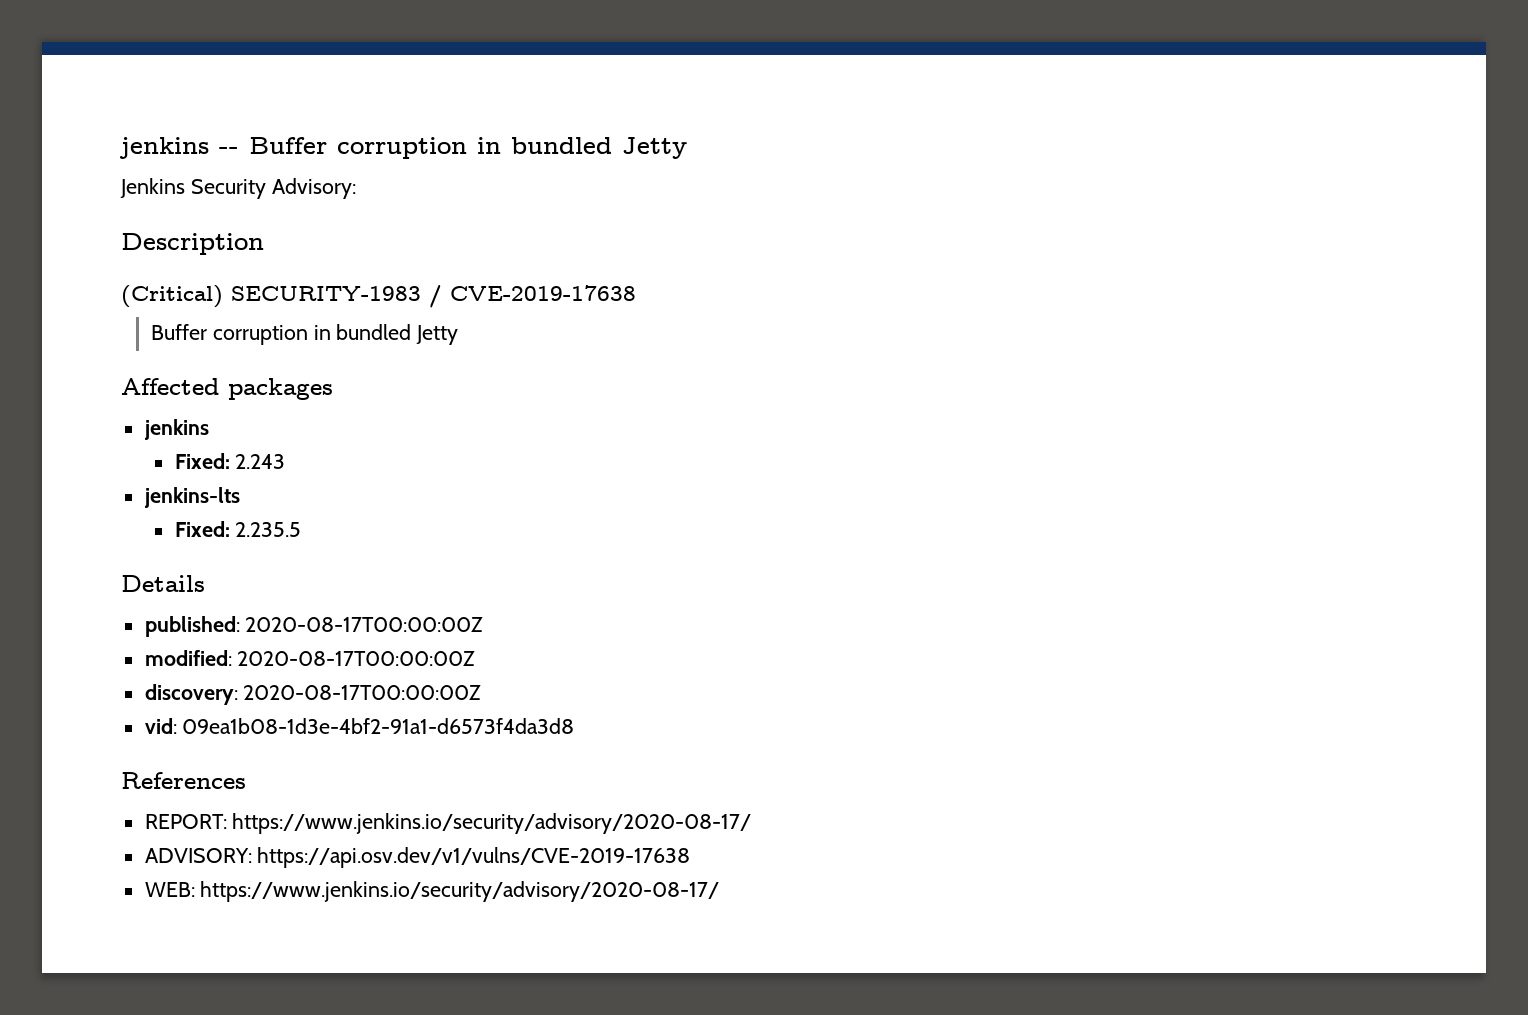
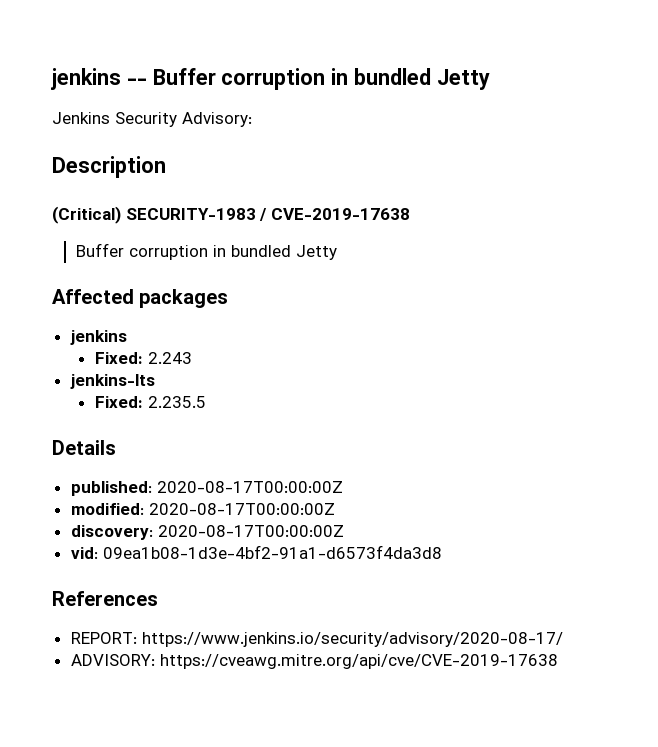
- ADVISORY: https://api.osv.dev/v1/vulns/CVE-2019-17638
- WEB: https://www.jenkins.io/security/advisory/2020-08-17/
+ ADVISORY: https://cveawg.mitre.org/api/cve/CVE-2019-17638

